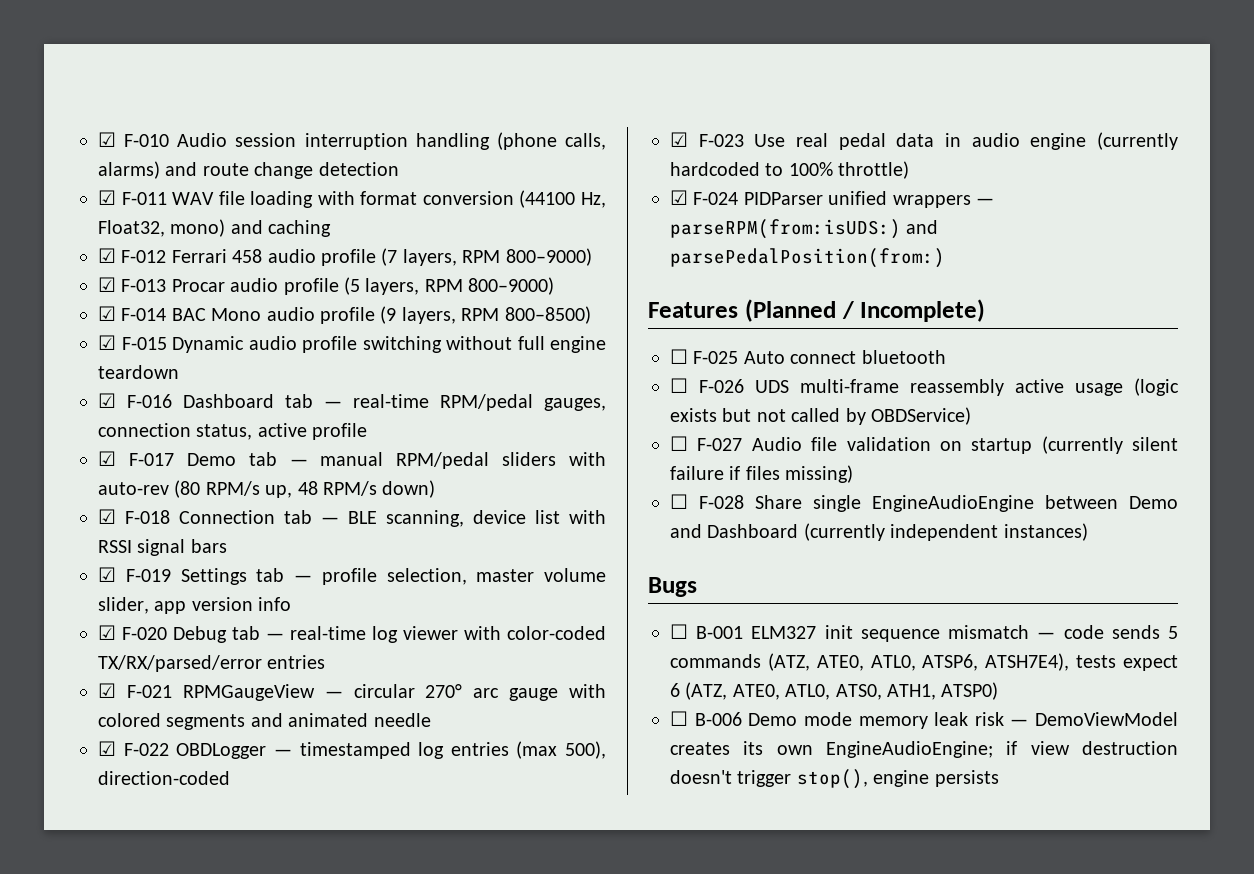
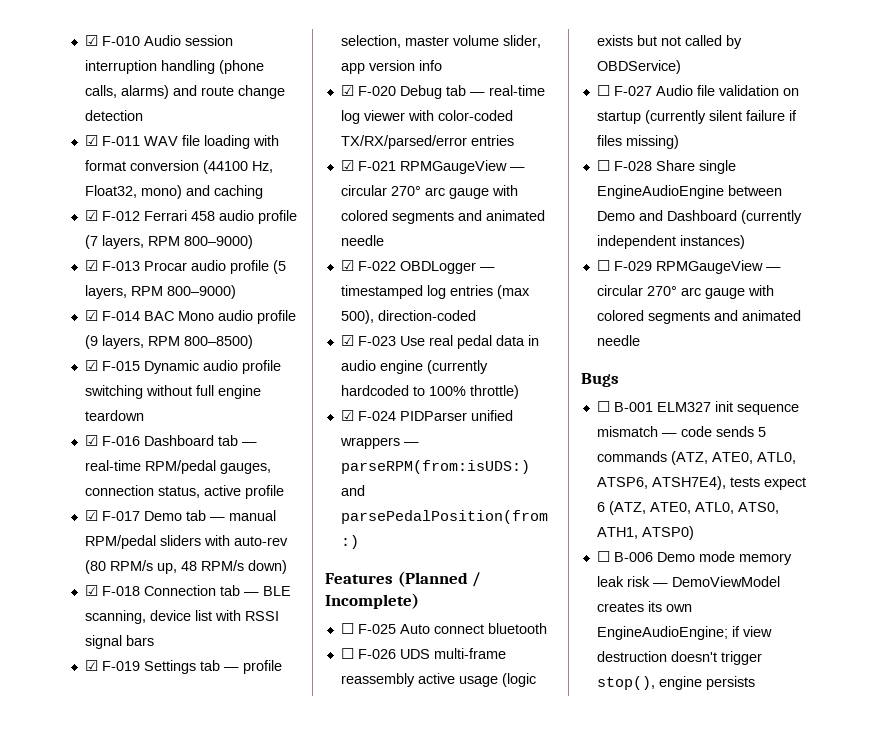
+ ☐ F-029 RPMGaugeView — circular 270° arc gauge with colored segments and animated needle

